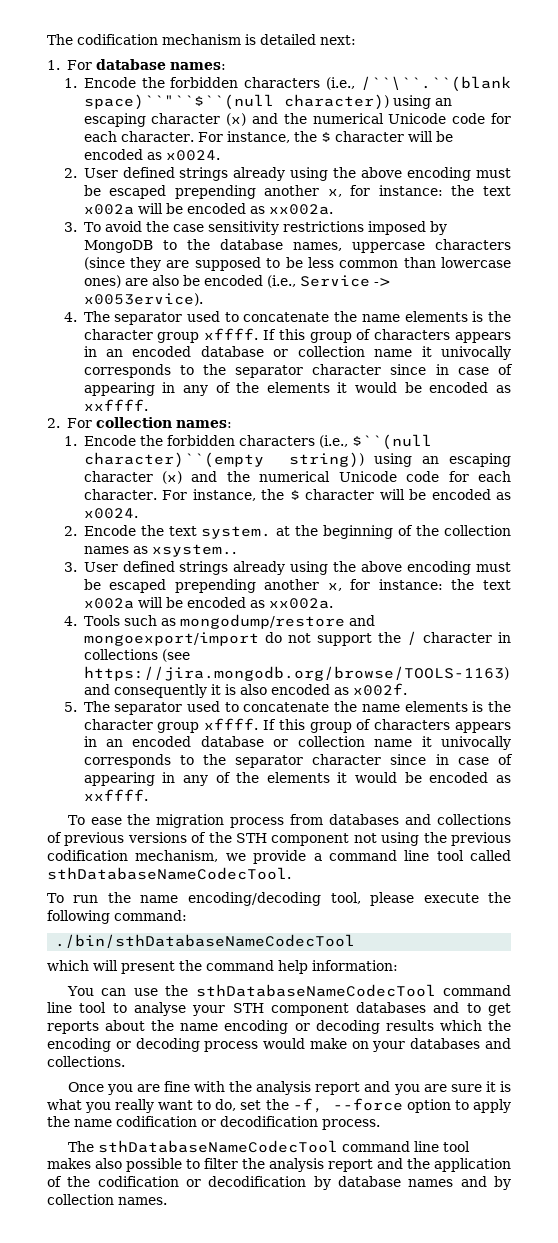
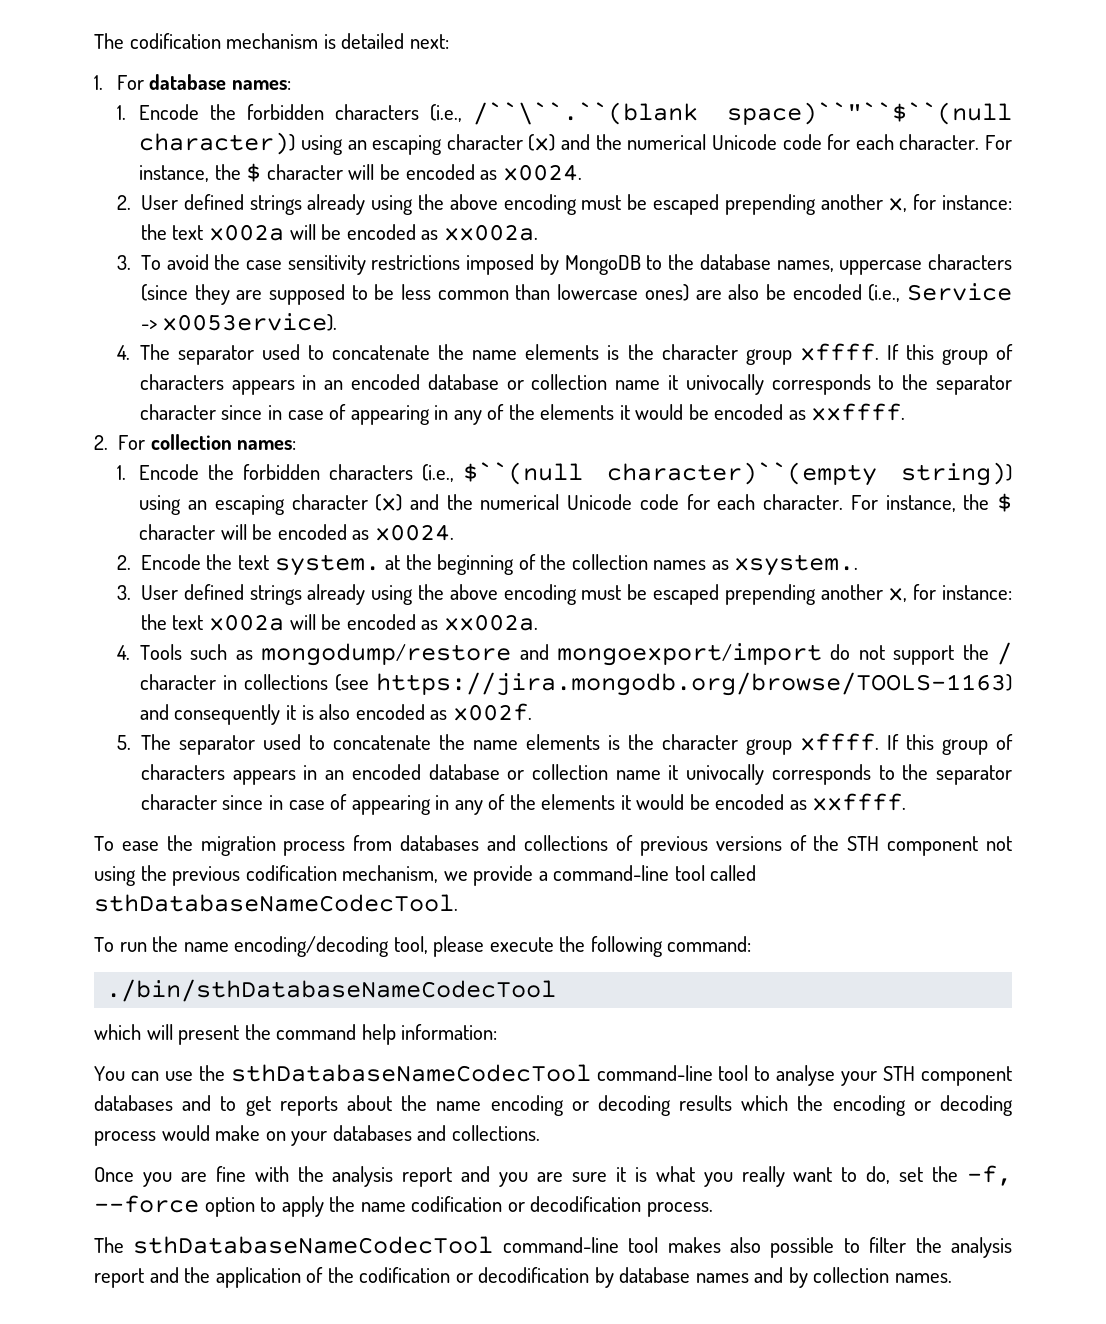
- To ease the migration process from databases and collections of previous versions of the STH component not using the previous codification mechanism, we provide a command line tool called sthDatabaseNameCodecTool.
+ To ease the migration process from databases and collections of previous versions of the STH component not using the previous codification mechanism, we provide a command-line tool called sthDatabaseNameCodecTool.
- You can use the sthDatabaseNameCodecTool command line tool to analyse your STH component databases and to get reports about the name encoding or decoding results which the encoding or decoding process would make on your databases and collections.
+ You can use the sthDatabaseNameCodecTool command-line tool to analyse your STH component databases and to get reports about the name encoding or decoding results which the encoding or decoding process would make on your databases and collections.
- The sthDatabaseNameCodecTool command line tool makes also possible to filter the analysis report and the application of the codification or decodification by database names and by collection names.
+ The sthDatabaseNameCodecTool command-line tool makes also possible to filter the analysis report and the application of the codification or decodification by database names and by collection names.

